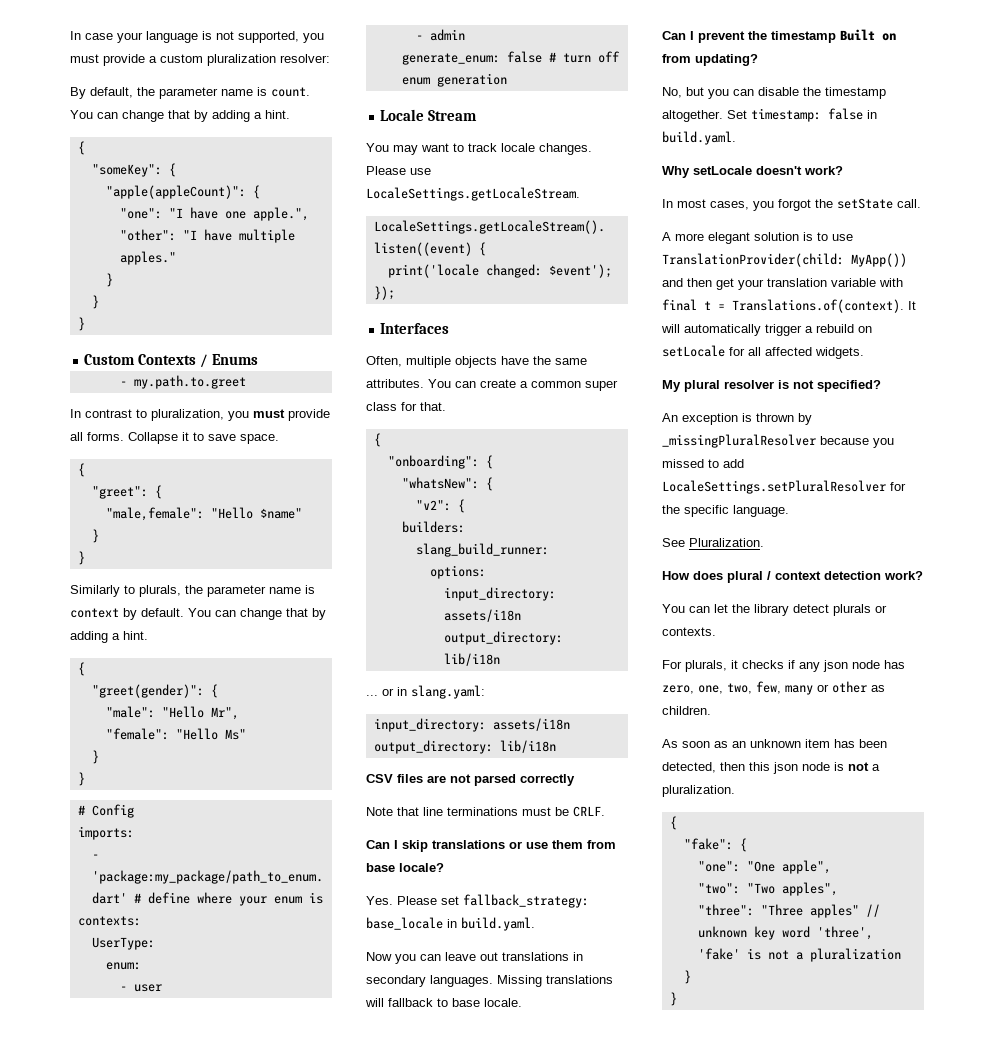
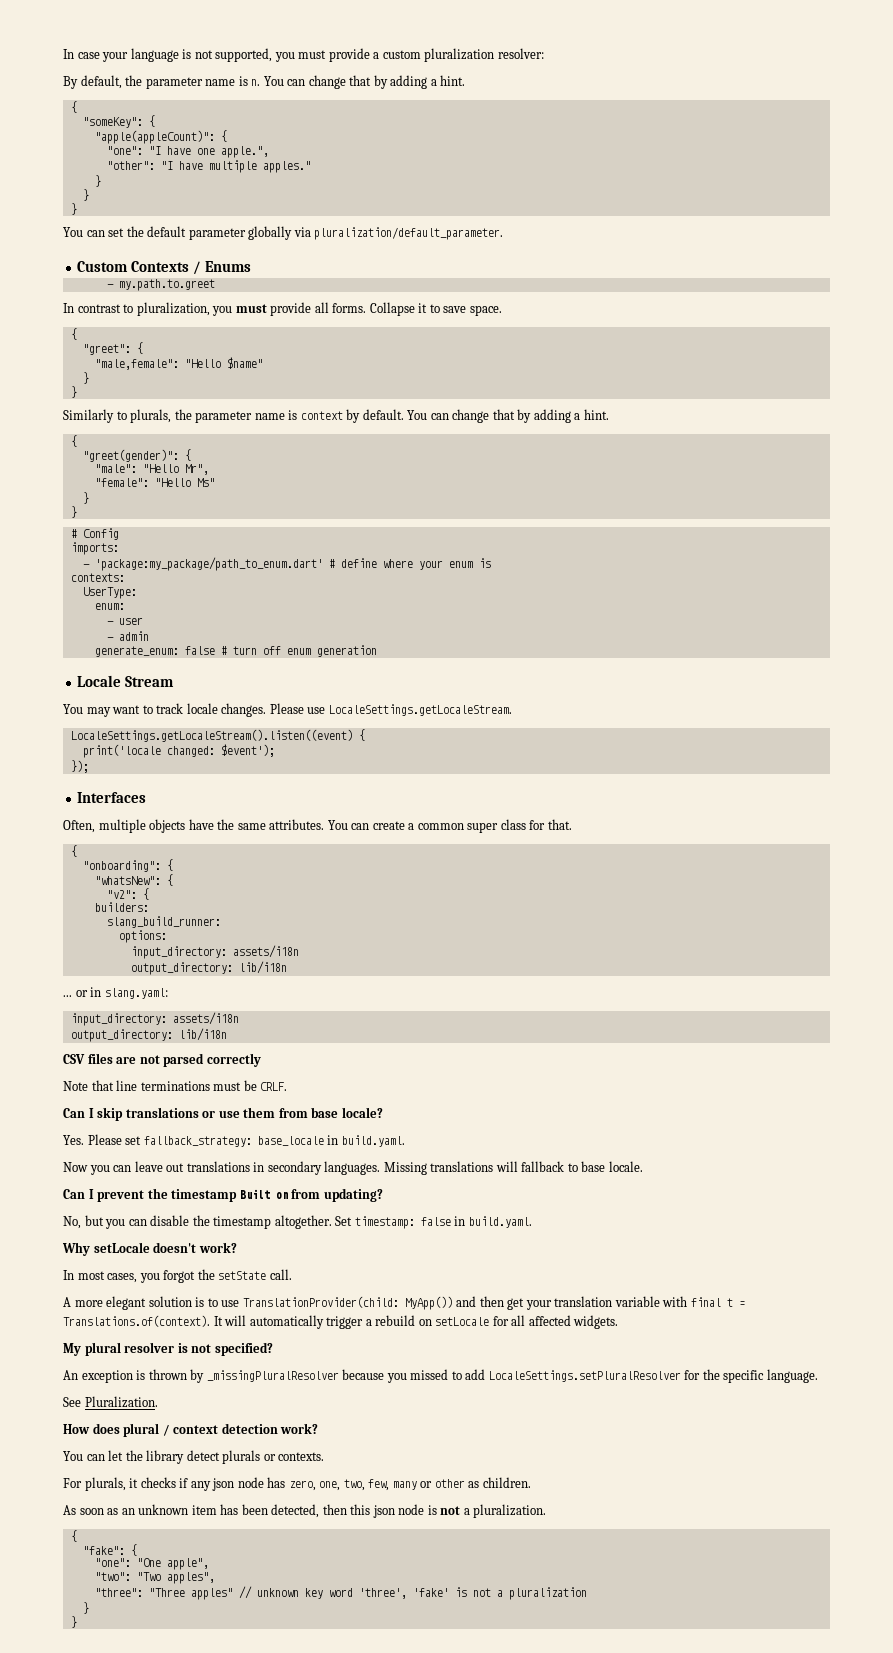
- By default, the parameter name is count.
+ By default, the parameter name is n.
+ You can set the default parameter globally via pluralization/default_parameter.

